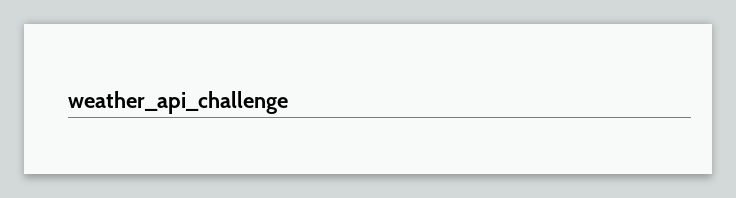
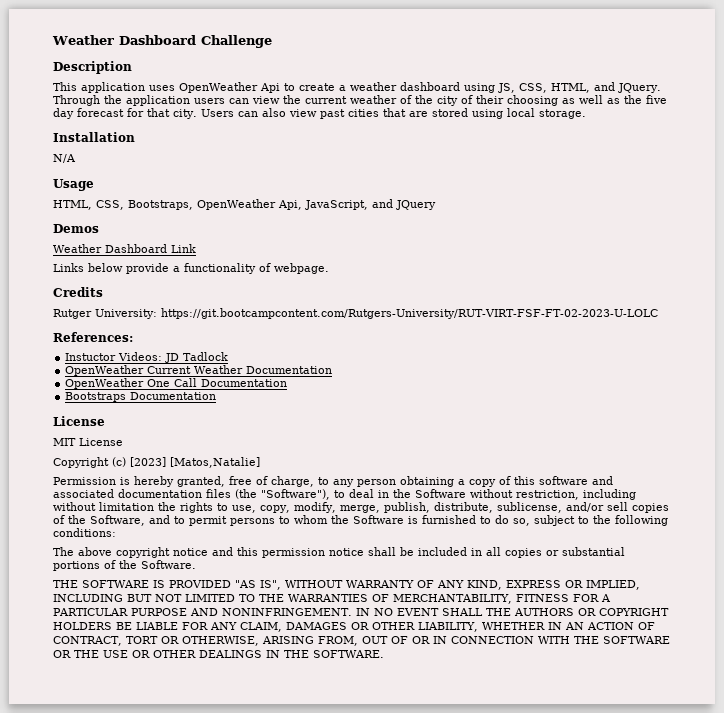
- weather_api_challenge
+ Weather Dashboard Challenge
+ Description
+ This application uses OpenWeather Api to create a weather dashboard using JS, CSS, HTML, and JQuery. Through the application users can view the current weather of the city of their choosing as well as the five day forecast for that city. Users can also view past cities that are stored using local storage.
+ Installation
+ N/A
+ Usage
+ HTML, CSS, Bootstraps, OpenWeather Api, JavaScript, and JQuery
+ Demos
+ Weather Dashboard Link
+ Links below provide a functionality of webpage.
+ Credits
+ Rutger University: https://git.bootcampcontent.com/Rutgers-University/RUT-VIRT-FSF-FT-02-2023-U-LOLC
+ References:
+ Instuctor Videos: JD Tadlock
+ OpenWeather Current Weather Documentation
+ OpenWeather One Call Documentation
+ Bootstraps Documentation
+ License
+ MIT License
+ Copyright (c) [2023] [Matos,Natalie]
+ Permission is hereby granted, free of charge, to any person obtaining a copy of this software and associated documentation files (the "Software"), to deal in the Software without restriction, including without limitation the rights to use, copy, modify, merge, publish, distribute, sublicense, and/or sell copies of the Software, and to permit persons to whom the Software is furnished to do so, subject to the following conditions:
+ The above copyright notice and this permission notice shall be included in all copies or substantial portions of the Software.
+ THE SOFTWARE IS PROVIDED "AS IS", WITHOUT WARRANTY OF ANY KIND, EXPRESS OR IMPLIED, INCLUDING BUT NOT LIMITED TO THE WARRANTIES OF MERCHANTABILITY, FITNESS FOR A PARTICULAR PURPOSE AND NONINFRINGEMENT. IN NO EVENT SHALL THE AUTHORS OR COPYRIGHT HOLDERS BE LIABLE FOR ANY CLAIM, DAMAGES OR OTHER LIABILITY, WHETHER IN AN ACTION OF CONTRACT, TORT OR OTHERWISE, ARISING FROM, OUT OF OR IN CONNECTION WITH THE SOFTWARE OR THE USE OR OTHER DEALINGS IN THE SOFTWARE.

